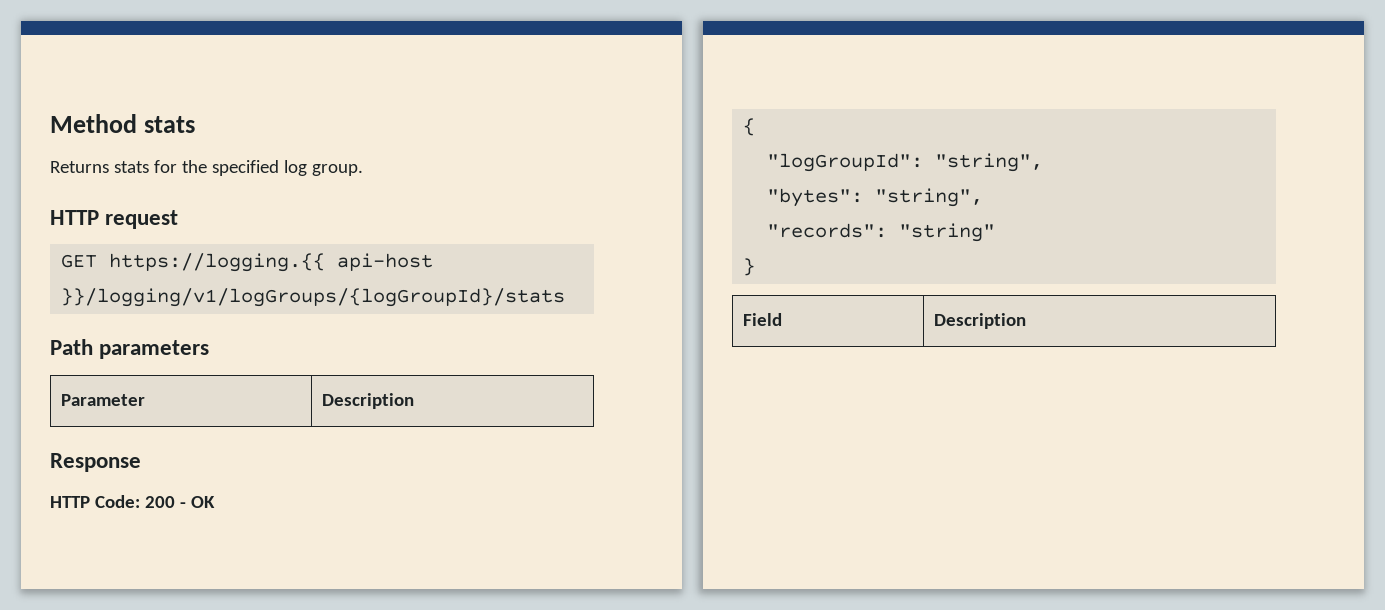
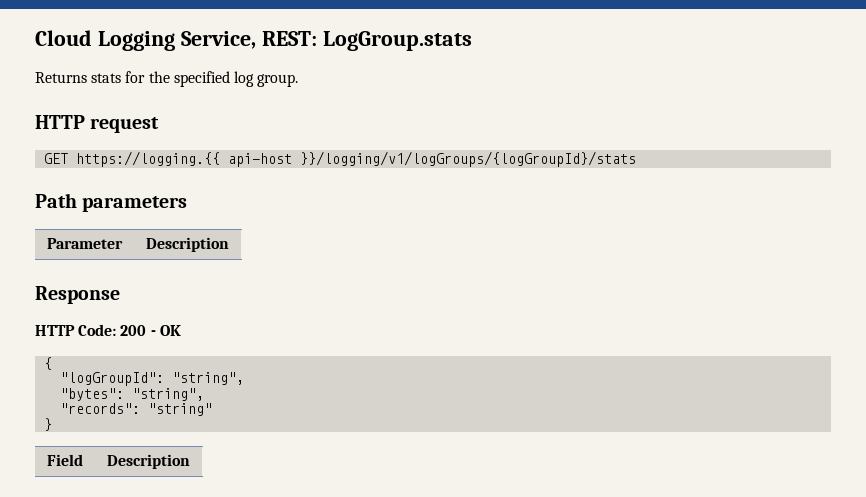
- Method stats
+ Cloud Logging Service, REST: LogGroup.stats

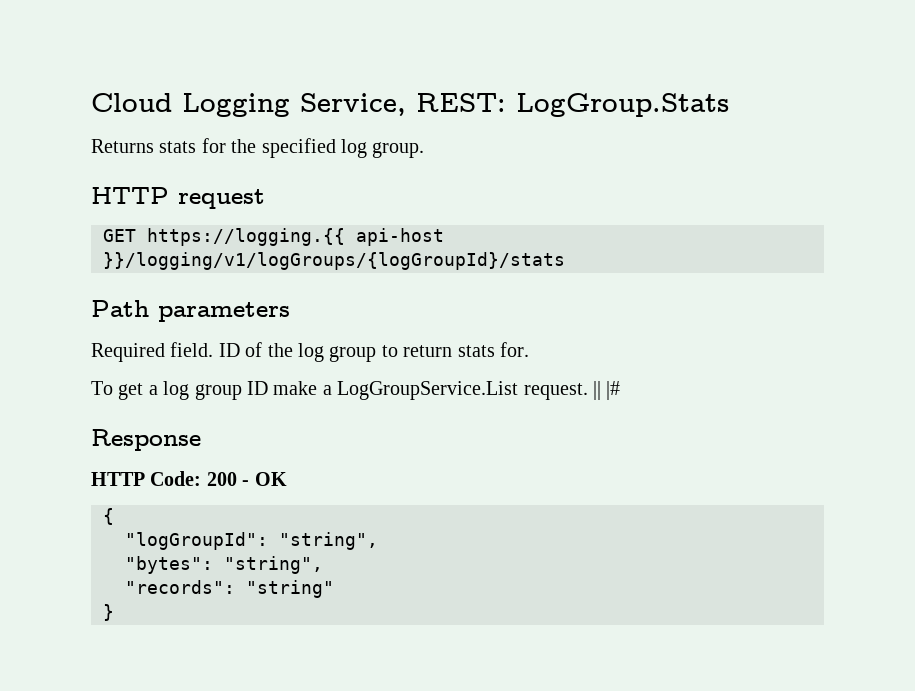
- Cloud Logging Service, REST: LogGroup.stats
+ Cloud Logging Service, REST: LogGroup.Stats
- Parameter | Description
+ Required field. ID of the log group to return stats for.
+ To get a log group ID make a LogGroupService.List request. || |#
- Field | Description

